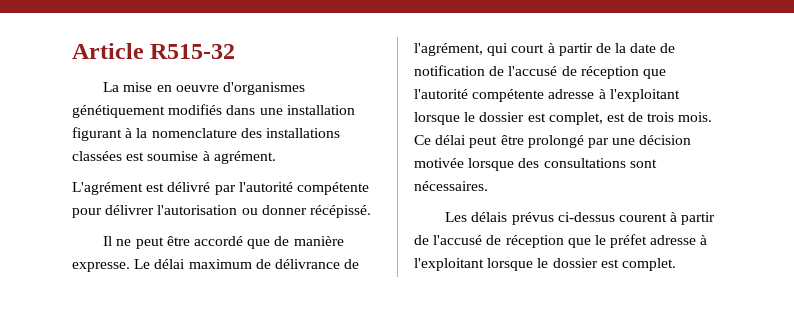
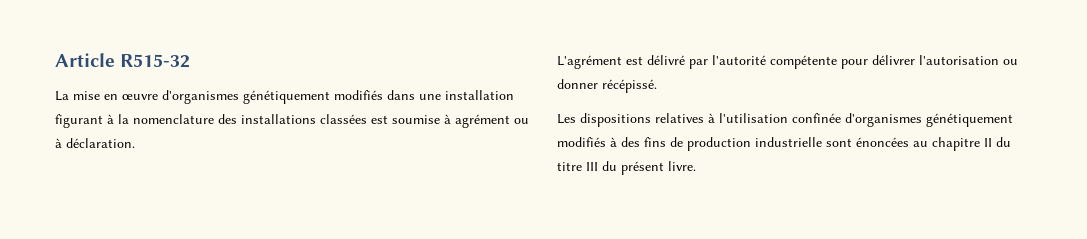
- La mise en oeuvre d'organismes génétiquement modifiés dans une installation figurant à la nomenclature des installations classées est soumise à agrément.
+ La mise en œuvre d'organismes génétiquement modifiés dans une installation figurant à la nomenclature des installations classées est soumise à agrément ou à déclaration.
- Il ne peut être accordé que de manière expresse. Le délai maximum de délivrance de l'agrément, qui court à partir de la date de notification de l'accusé de réception que l'autorité compétente adresse à l'exploitant lorsque le dossier est complet, est de trois mois. Ce délai peut être prolongé par une décision motivée lorsque des consultations sont nécessaires.
- Les délais prévus ci-dessus courent à partir de l'accusé de réception que le préfet adresse à l'exploitant lorsque le dossier est complet.
+ Les dispositions relatives à l'utilisation confinée d'organismes génétiquement modifiés à des fins de production industrielle sont énoncées au chapitre II du titre III du présent livre.

